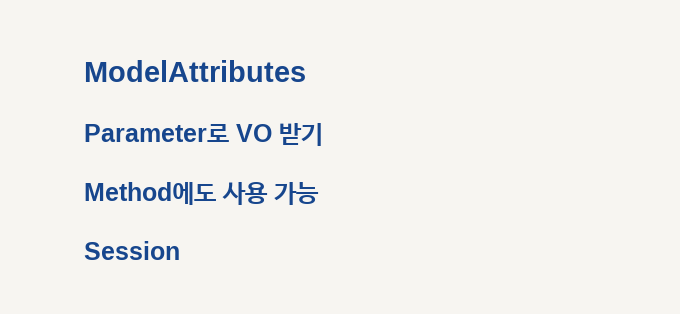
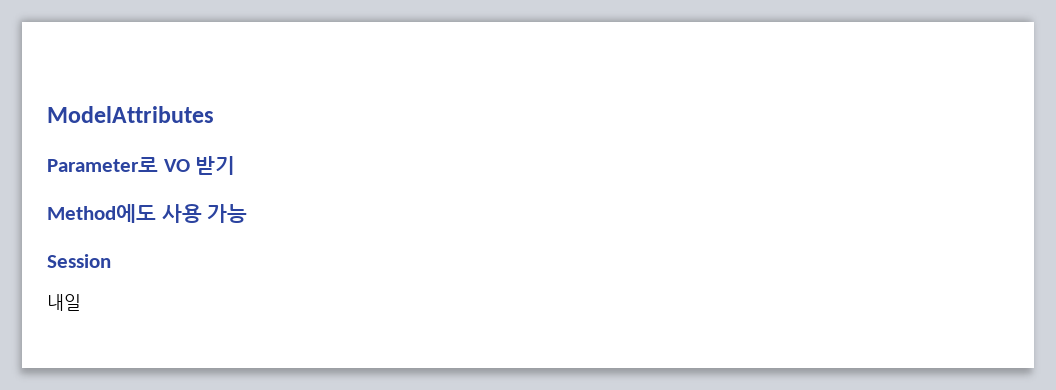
+ 내일

